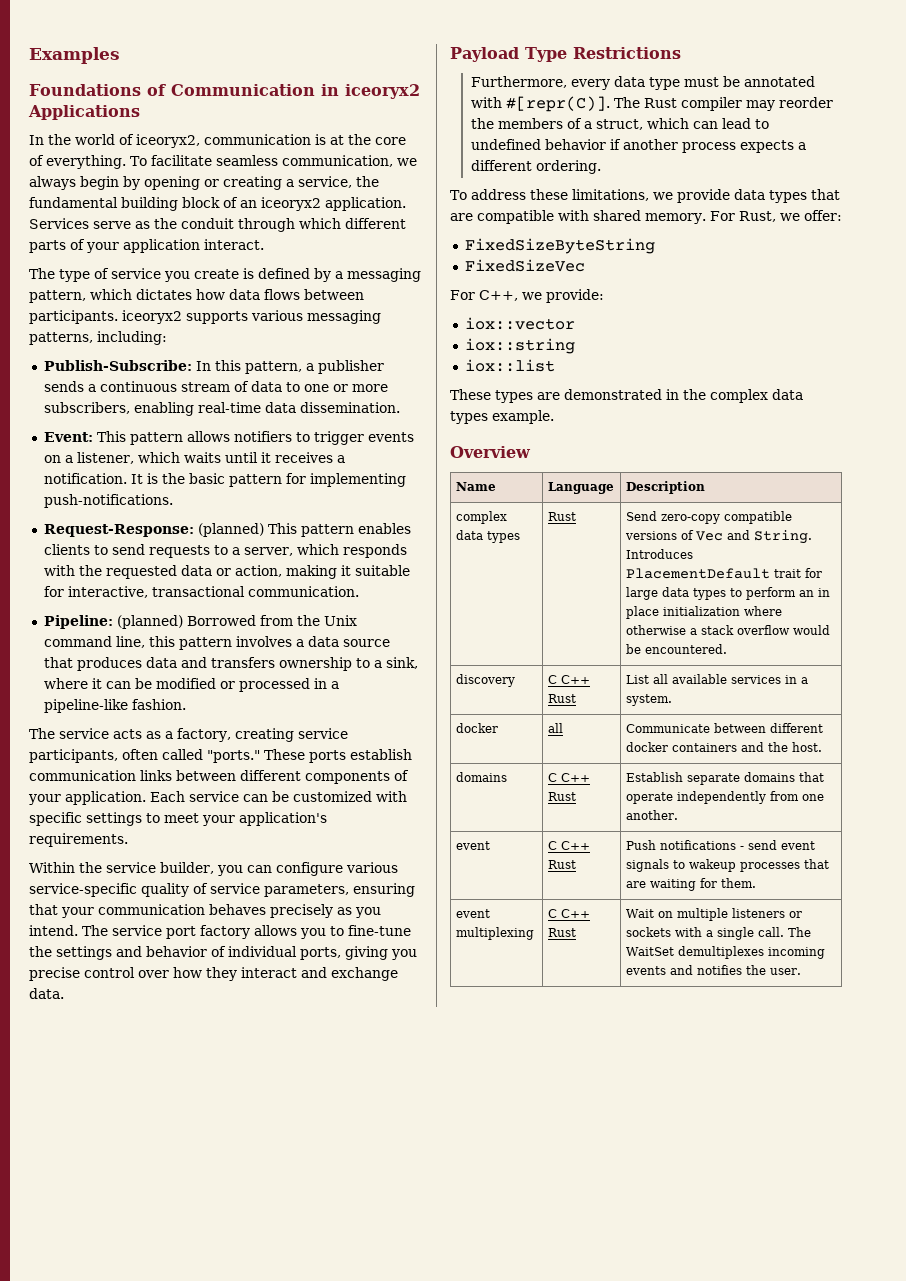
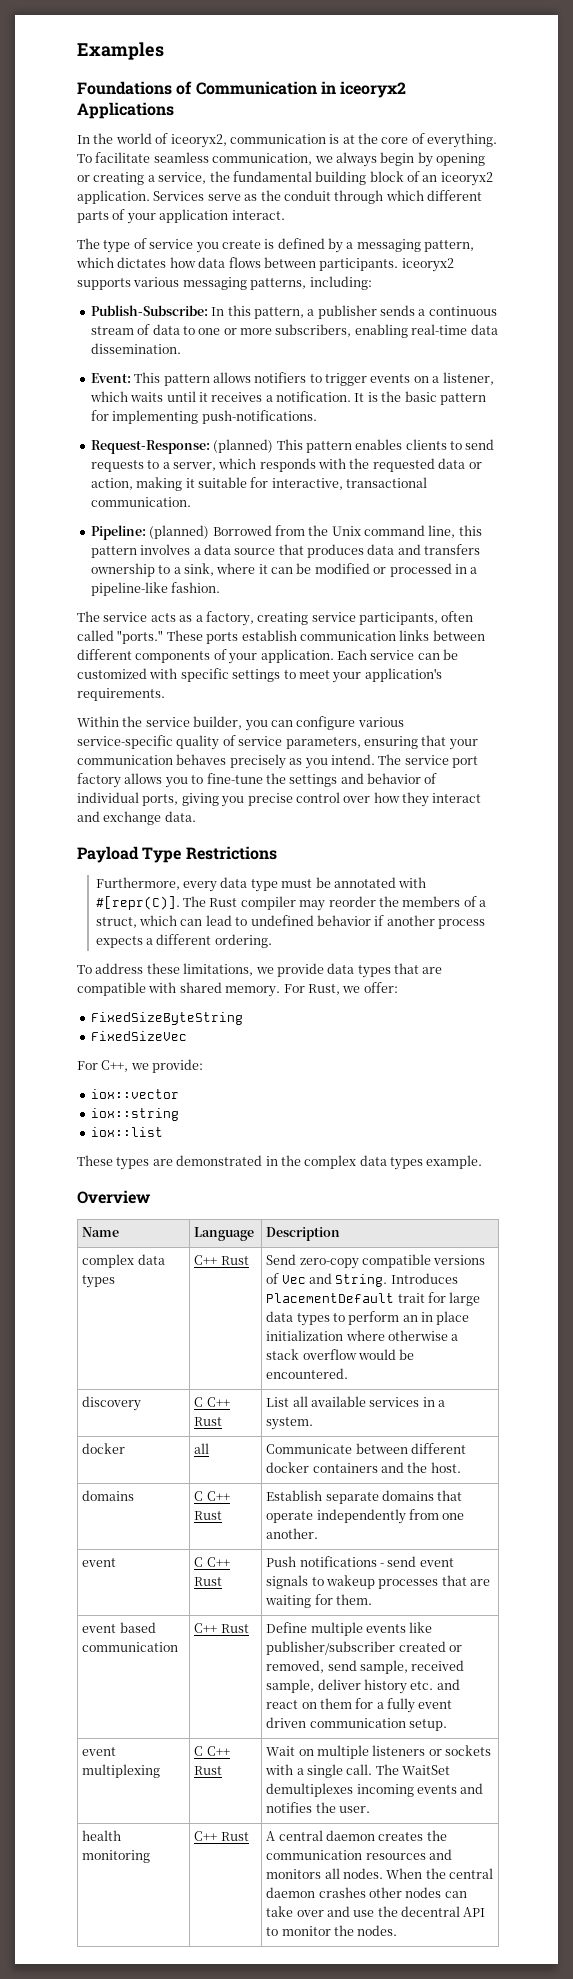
- complex data types | Rust | Send zero-copy compatible versions of Vec and String. Introduces PlacementDefault trait for large data types to perform an in place initialization where otherwise a stack overflow would be encountered.
+ complex data types | C++ Rust | Send zero-copy compatible versions of Vec and String. Introduces PlacementDefault trait for large data types to perform an in place initialization where otherwise a stack overflow would be encountered.
+ event based communication | C++ Rust | Define multiple events like publisher/subscriber created or removed, send sample, received sample, deliver history etc. and react on them for a fully event driven communication setup.
+ health monitoring | C++ Rust | A central daemon creates the communication resources and monitors all nodes. When the central daemon crashes other nodes can take over and use the decentral API to monitor the nodes.

